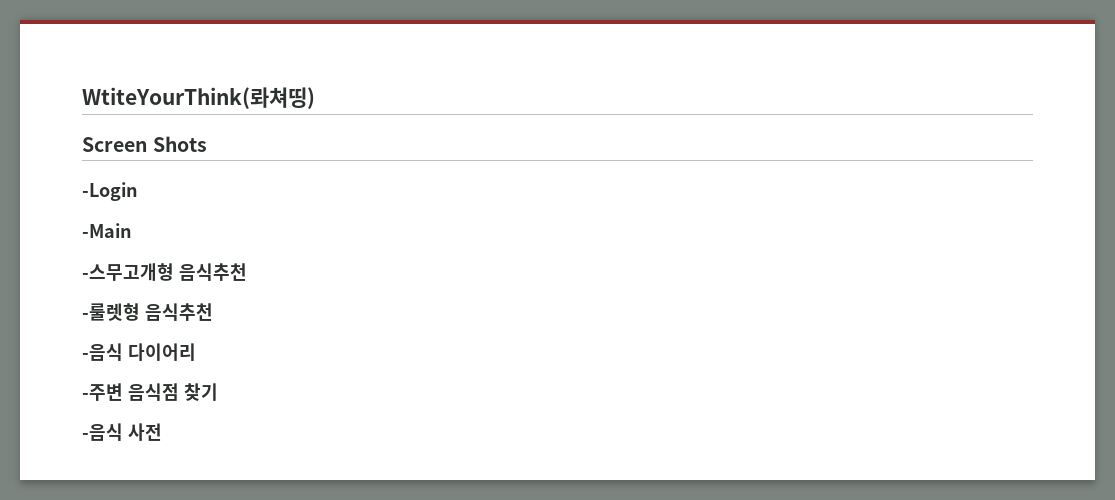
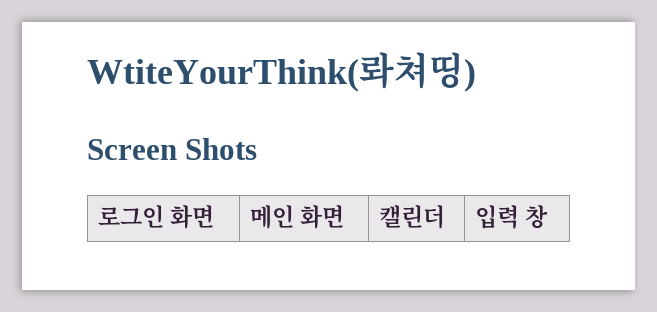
- -Login
- -Main
- -스무고개형 음식추천
- -룰렛형 음식추천
- -음식 다이어리
- -주변 음식점 찾기
- -음식 사전
+ 로그인 화면 | 메인 화면 | 캘린더 | 입력 창

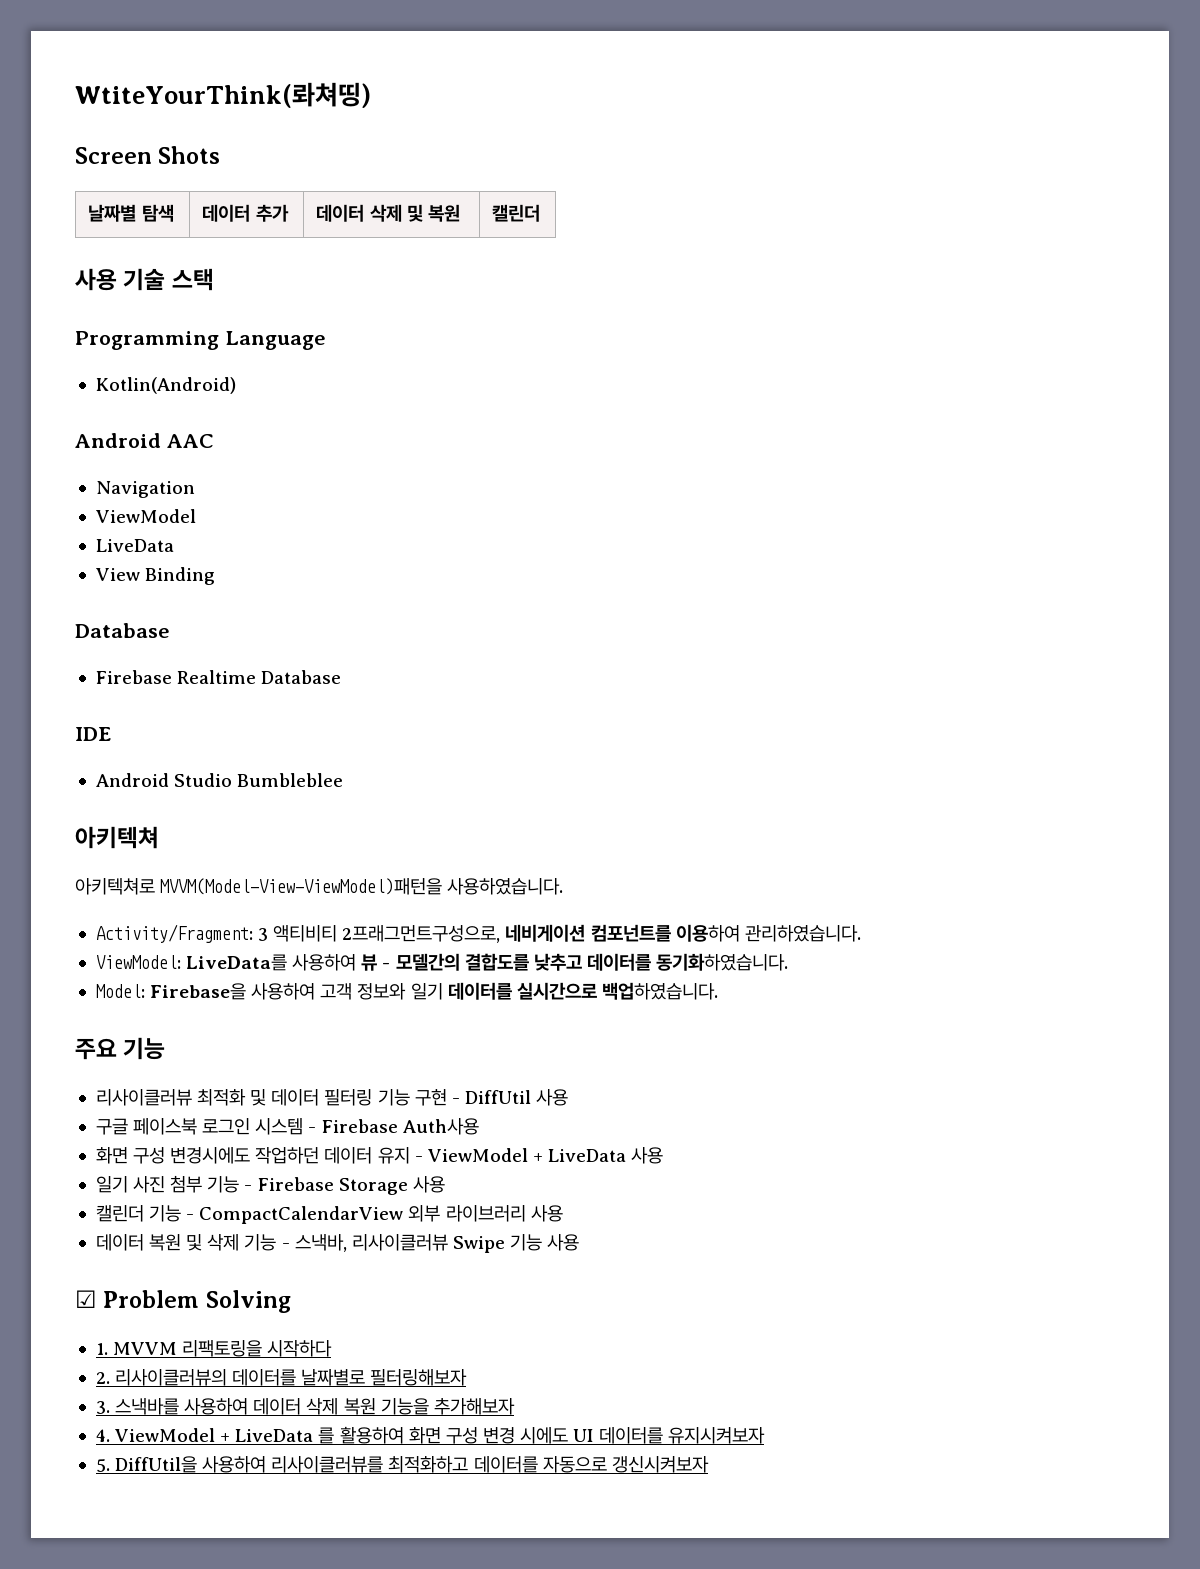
- 로그인 화면 | 메인 화면 | 캘린더 | 입력 창
+ 날짜별 탐색 | 데이터 추가 | 데이터 삭제 및 복원 | 캘린더
+ 사용 기술 스택
+ Programming Language
+ Kotlin(Android)
+ Android AAC
+ Navigation
+ ViewModel
+ LiveData
+ View Binding
+ Database
+ Firebase Realtime Database
+ IDE
+ Android Studio Bumbleblee
+ 아키텍쳐
+ 아키텍쳐로 MVVM(Model-View-ViewModel)패턴을 사용하였습니다.
+ Activity/Fragment: 3 액티비티 2프래그먼트구성으로, 네비게이션 컴포넌트를 이용하여 관리하였습니다.
+ ViewModel: LiveData를 사용하여 뷰 - 모델간의 결합도를 낮추고 데이터를 동기화하였습니다.
+ Model: Firebase을 사용하여 고객 정보와 일기 데이터를 실시간으로 백업하였습니다.
+ 주요 기능
+ 리사이클러뷰 최적화 및 데이터 필터링 기능 구현 - DiffUtil 사용
+ 구글 페이스북 로그인 시스템 - Firebase Auth사용
+ 화면 구성 변경시에도 작업하던 데이터 유지 - ViewModel + LiveData 사용
+ 일기 사진 첨부 기능 - Firebase Storage 사용
+ 캘린더 기능 - CompactCalendarView 외부 라이브러리 사용
+ 데이터 복원 및 삭제 기능 - 스낵바, 리사이클러뷰 Swipe 기능 사용
+ ☑ Problem Solving
+ 1. MVVM 리팩토링을 시작하다
+ 2. 리사이클러뷰의 데이터를 날짜별로 필터링해보자
+ 3. 스낵바를 사용하여 데이터 삭제 복원 기능을 추가해보자
+ 4. ViewModel + LiveData 를 활용하여 화면 구성 변경 시에도 UI 데이터를 유지시켜보자
+ 5. DiffUtil을 사용하여 리사이클러뷰를 최적화하고 데이터를 자동으로 갱신시켜보자

